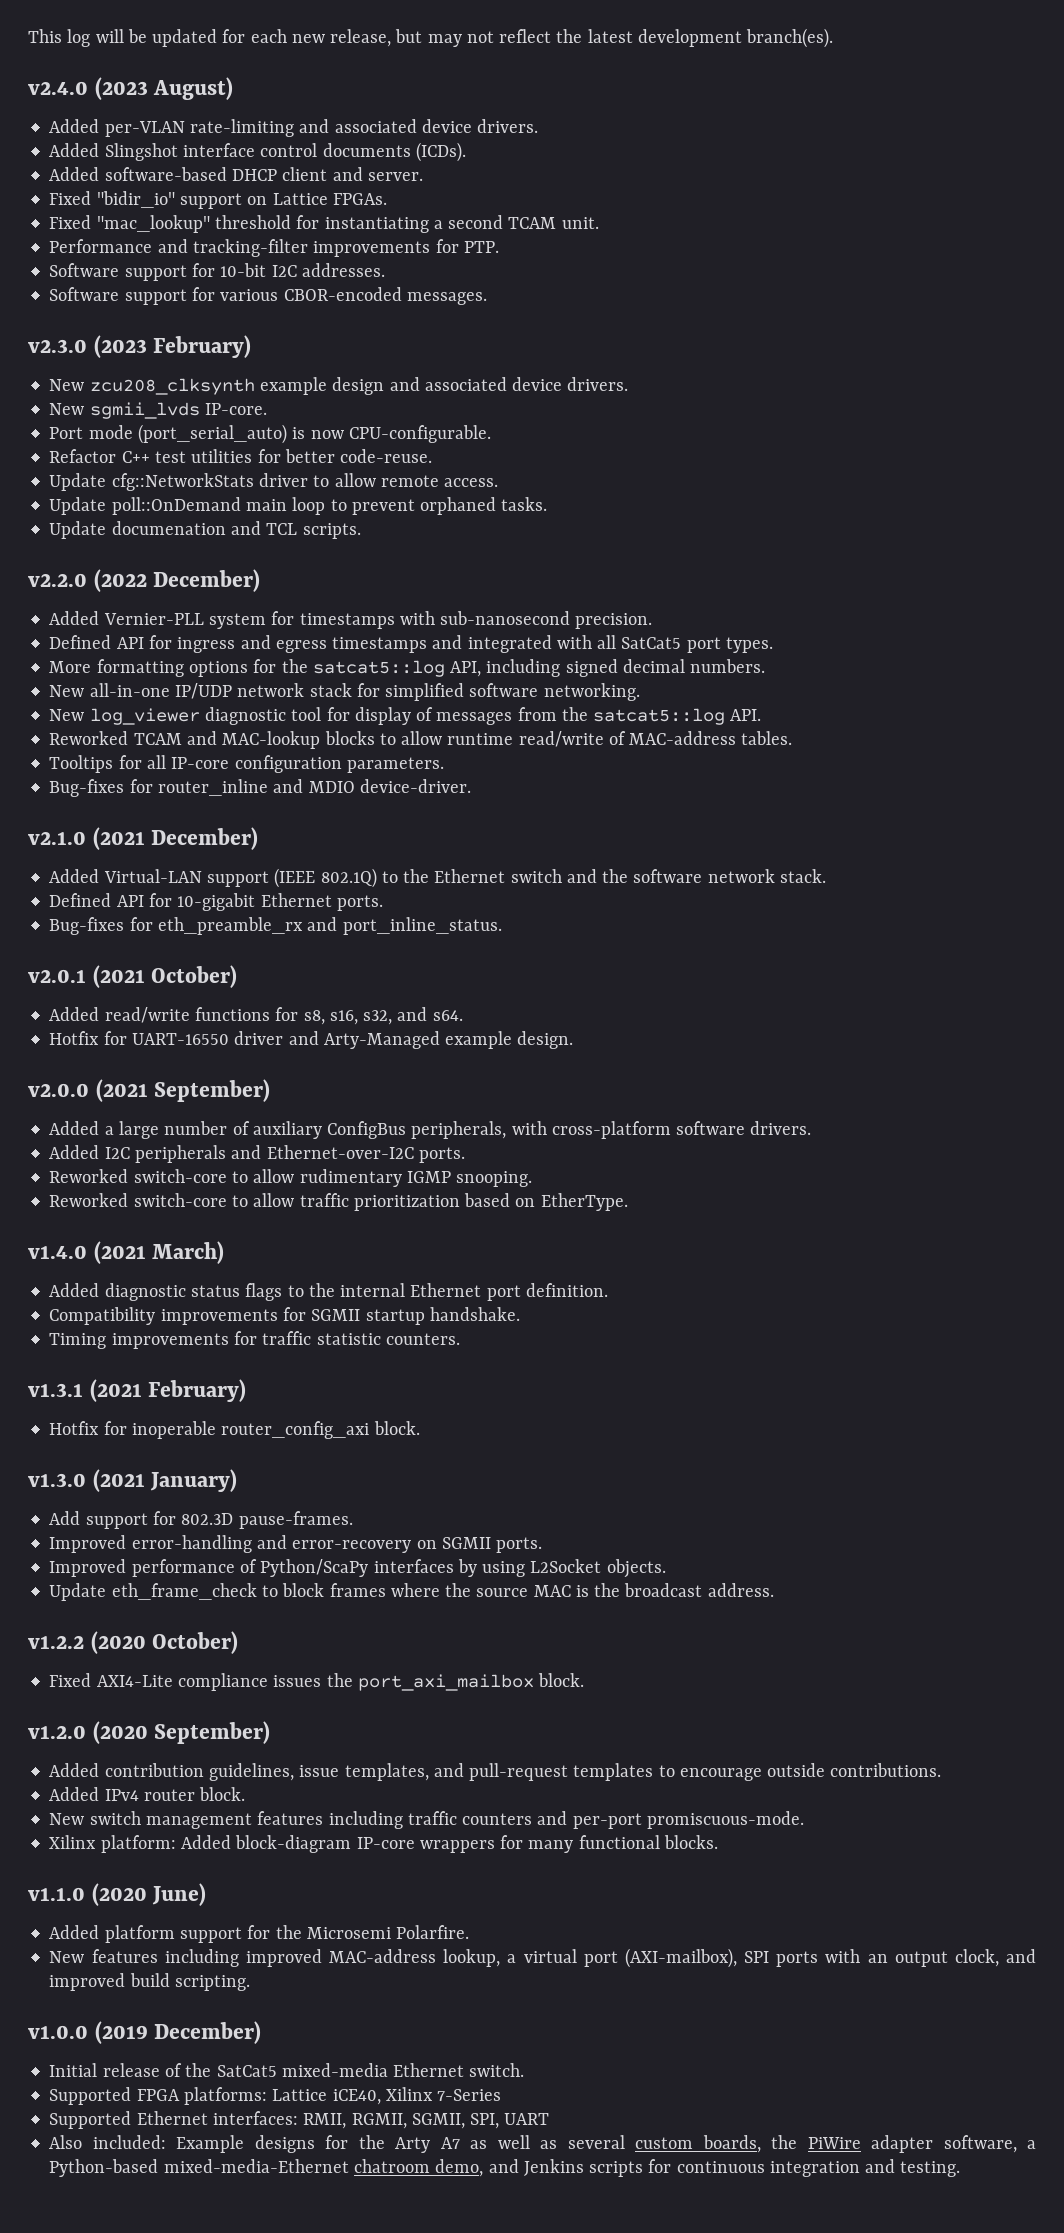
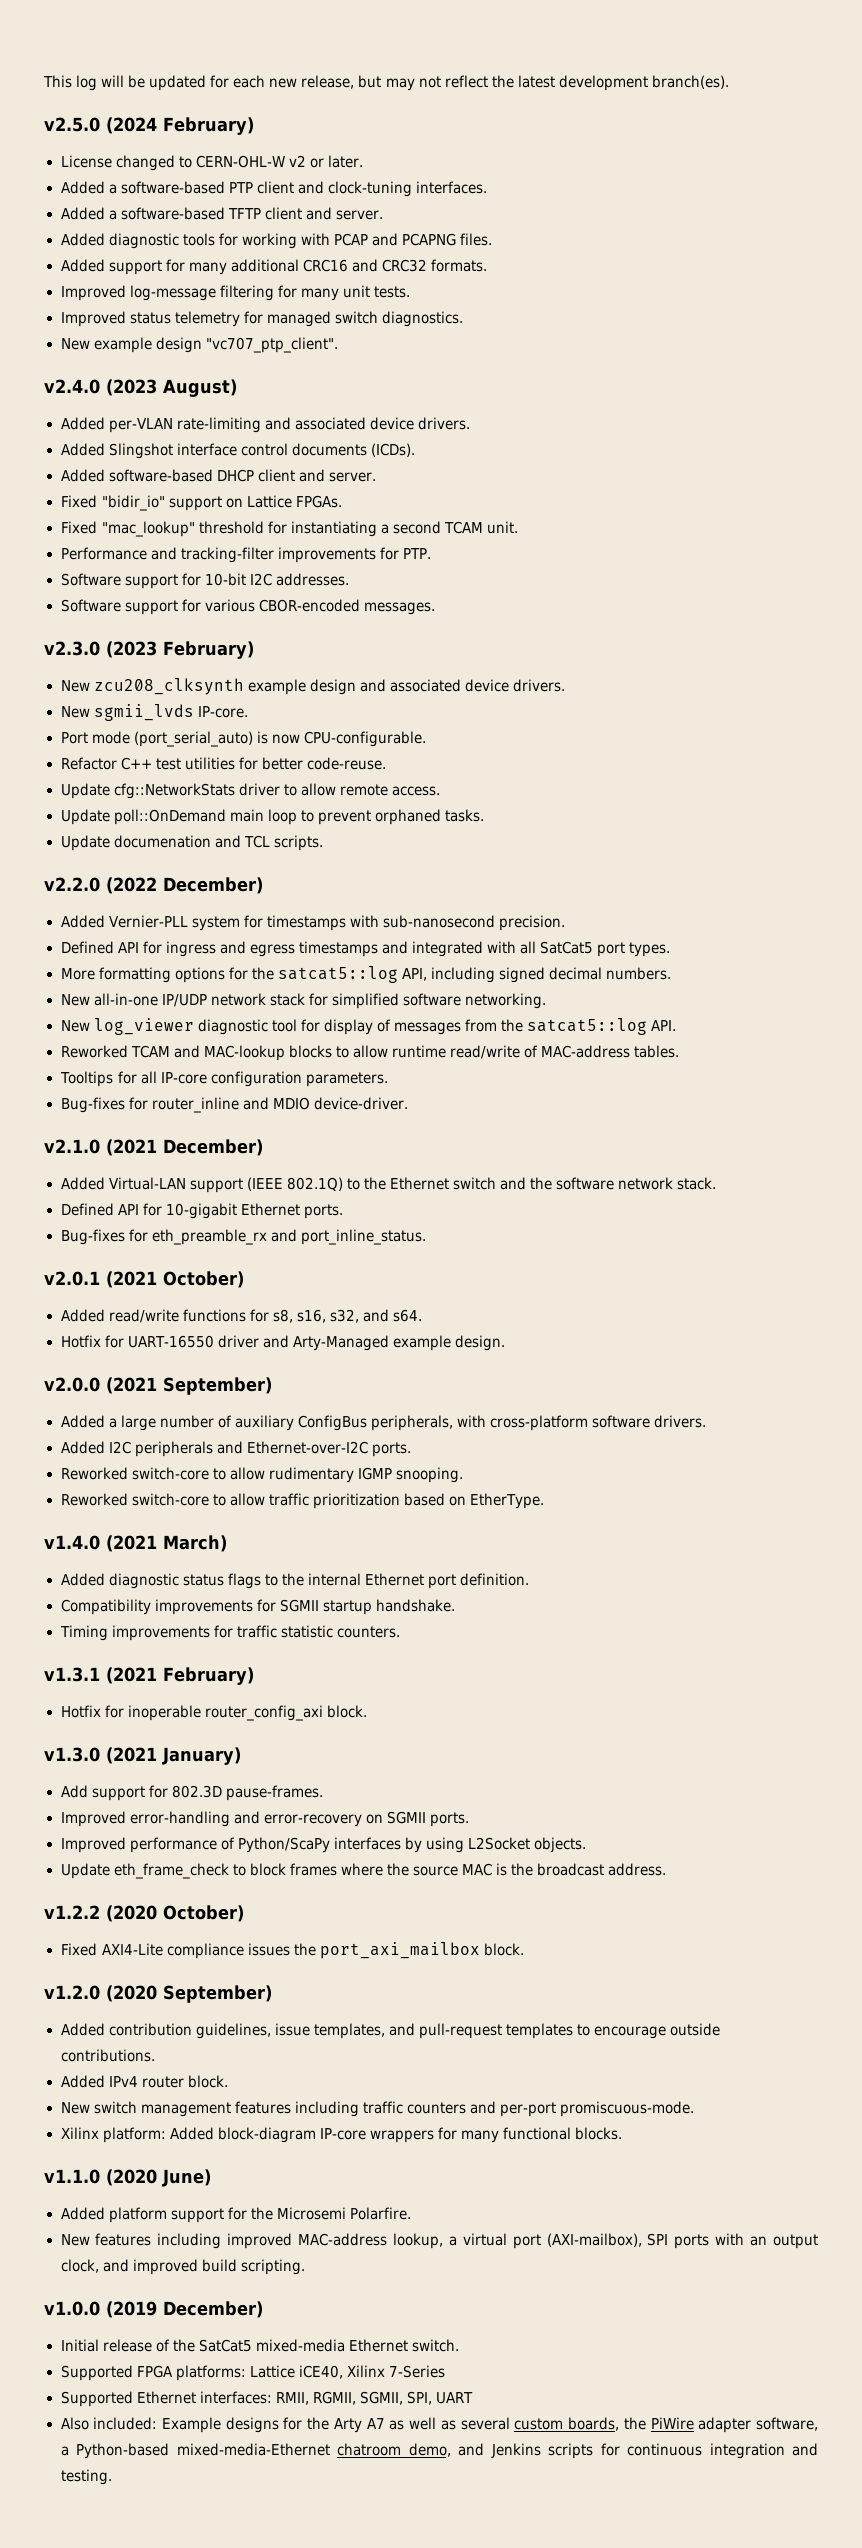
+ v2.5.0 (2024 February)
+ License changed to CERN-OHL-W v2 or later.
+ Added a software-based PTP client and clock-tuning interfaces.
+ Added a software-based TFTP client and server.
+ Added diagnostic tools for working with PCAP and PCAPNG files.
+ Added support for many additional CRC16 and CRC32 formats.
+ Improved log-message filtering for many unit tests.
+ Improved status telemetry for managed switch diagnostics.
+ New example design "vc707_ptp_client".

